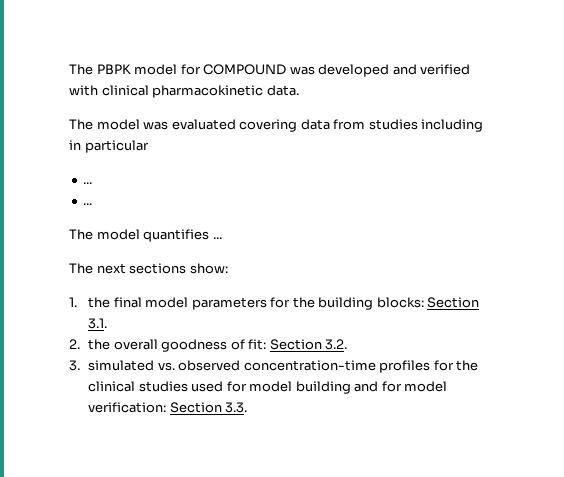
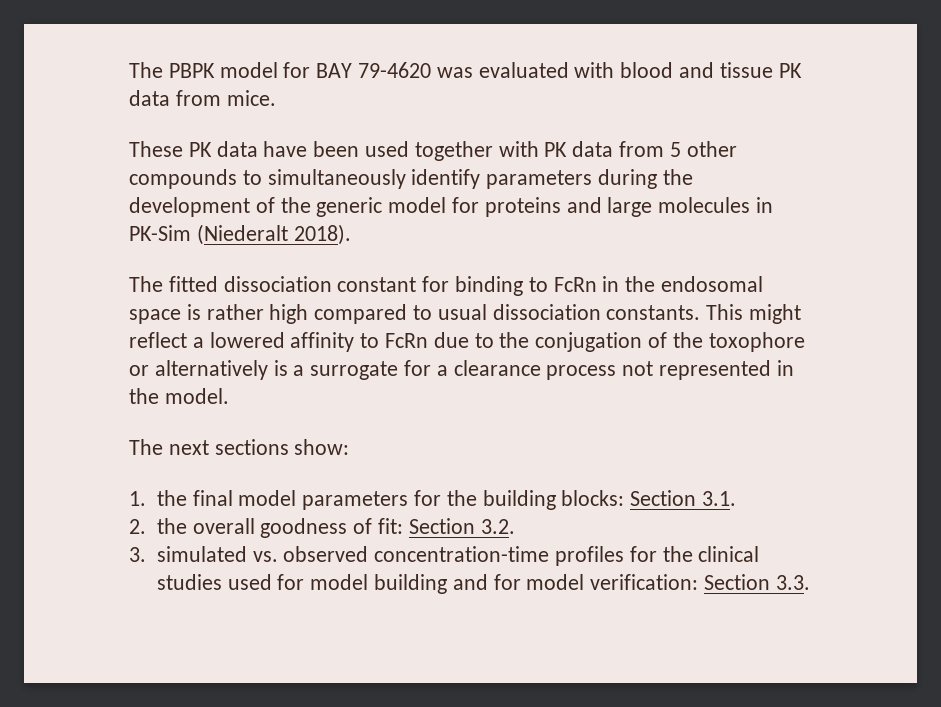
- The PBPK model for COMPOUND was developed and verified with clinical pharmacokinetic data.
- The model was evaluated covering data from studies including in particular
- ...
- ...
- The model quantifies ...
+ The PBPK model for BAY 79-4620 was evaluated with blood and tissue PK data from mice.
+ These PK data have been used together with PK data from 5 other compounds to simultaneously identify parameters during the development of the generic model for proteins and large molecules in PK-Sim (Niederalt 2018).
+ The fitted dissociation constant for binding to FcRn in the endosomal space is rather high compared to usual dissociation constants. This might reflect a lowered affinity to FcRn due to the conjugation of the toxophore or alternatively is a surrogate for a clearance process not represented in the model.

